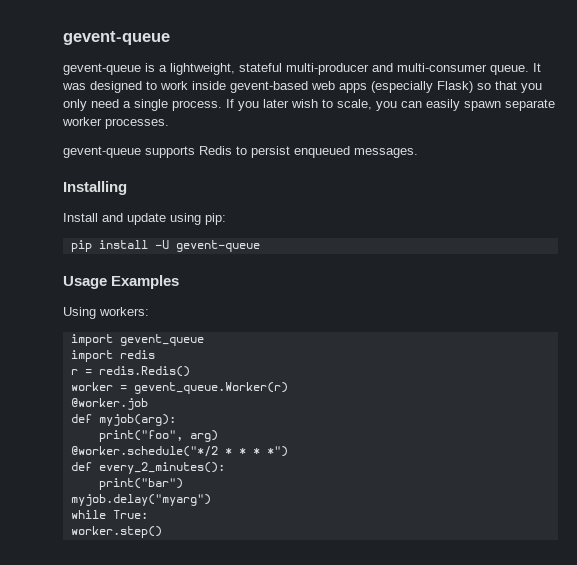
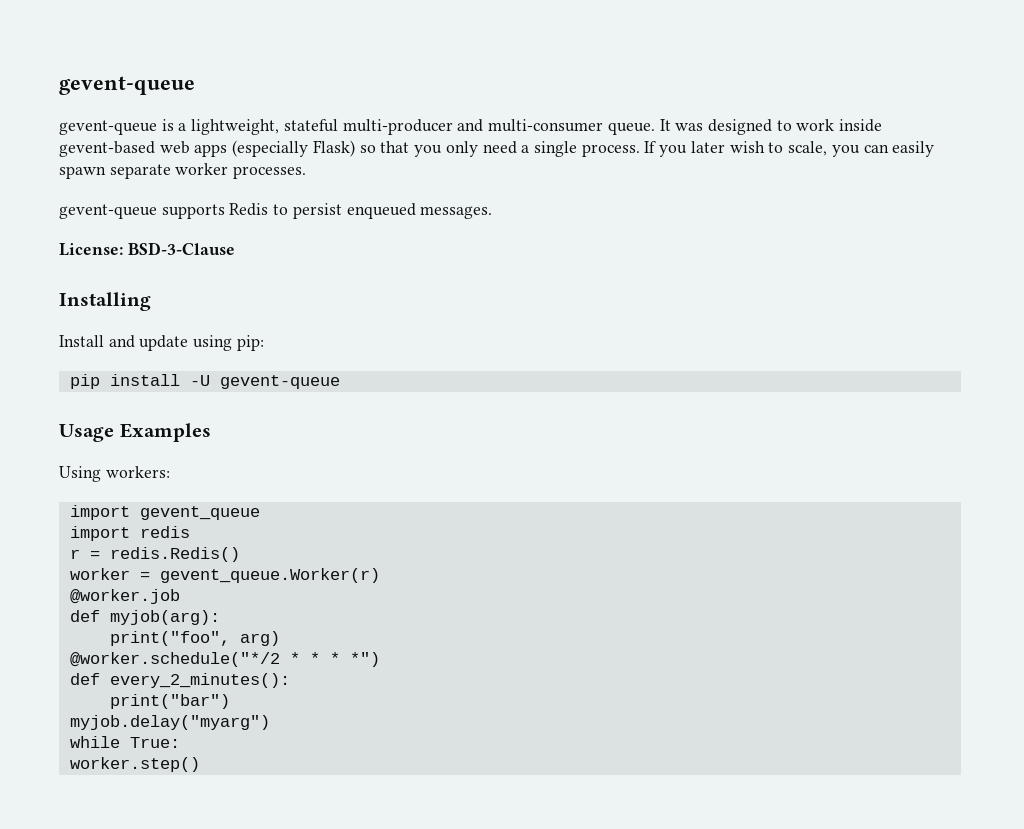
+ License: BSD-3-Clause

